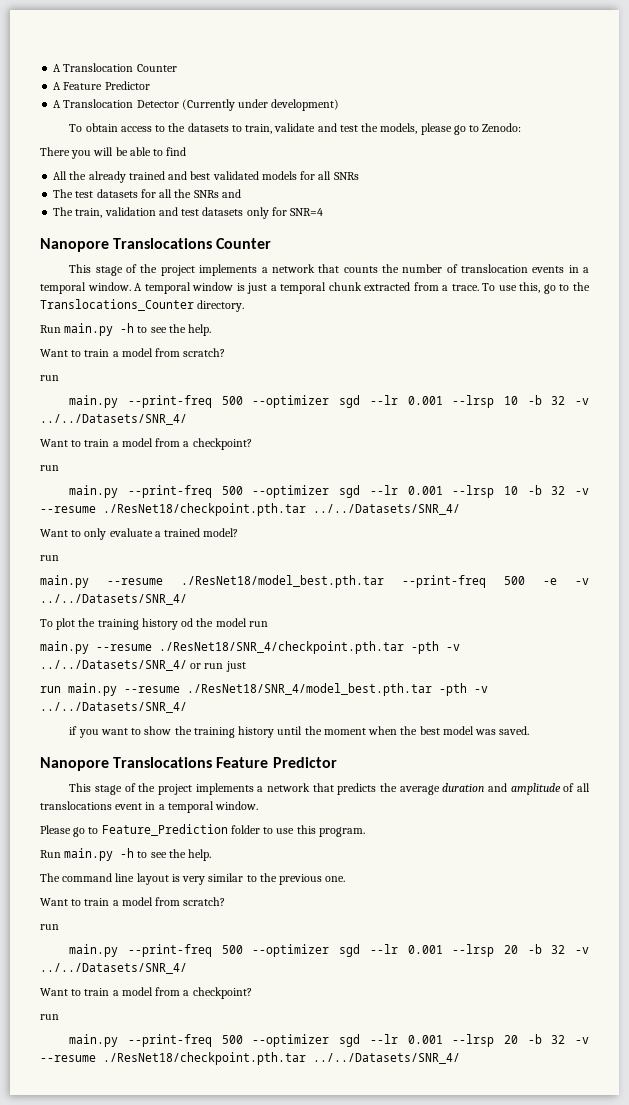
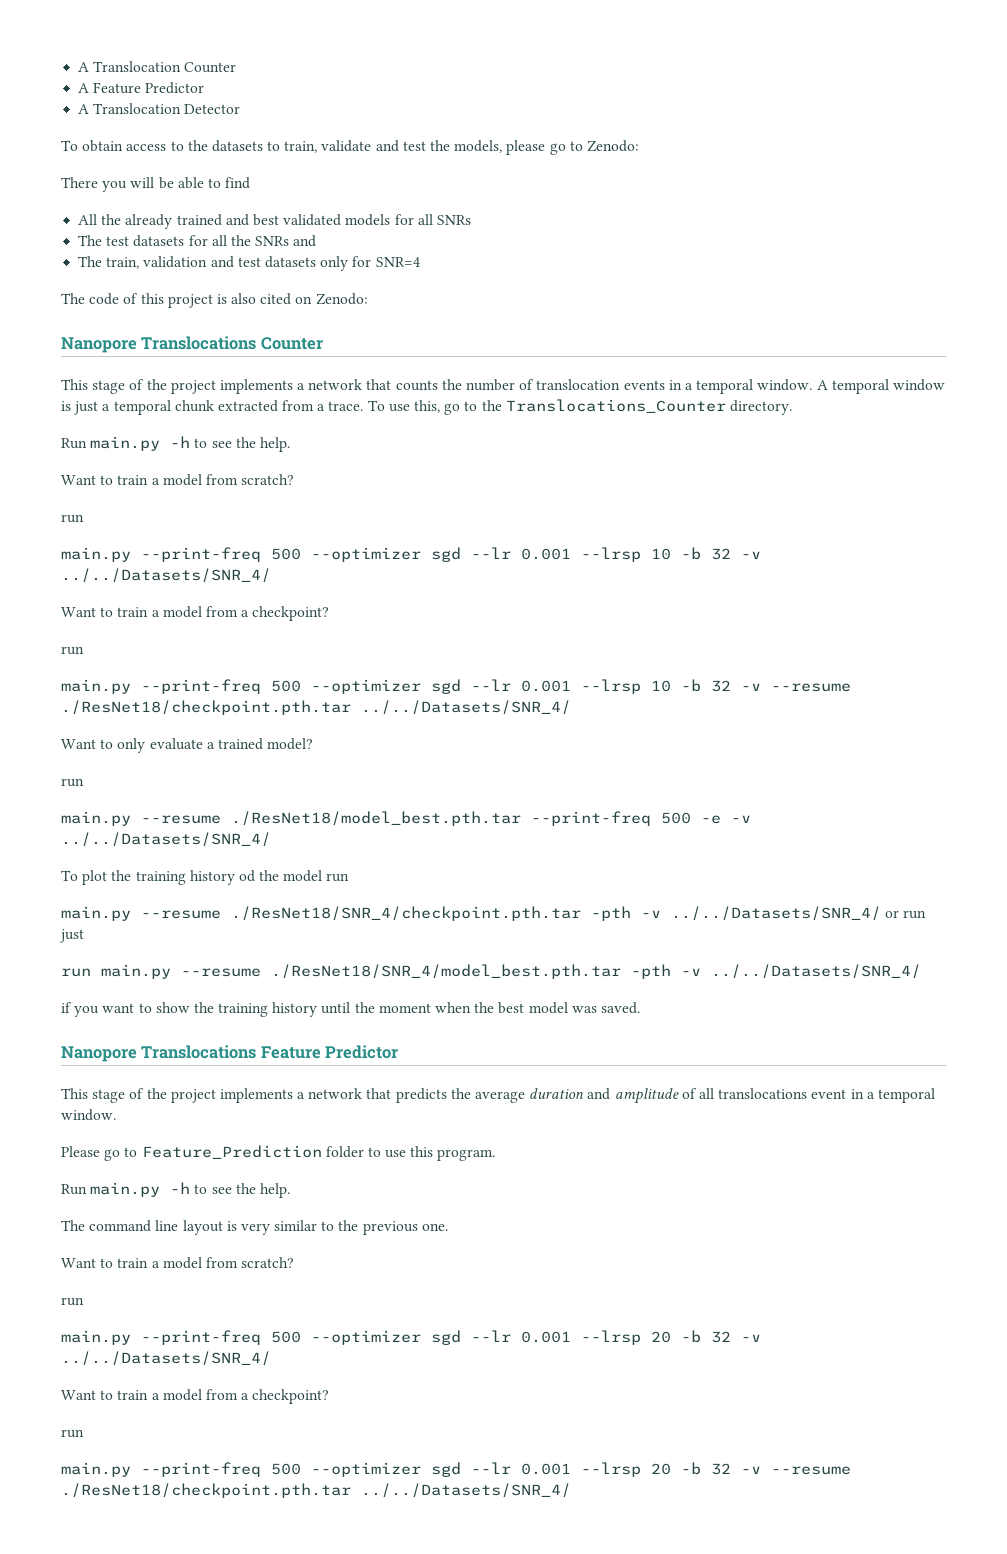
- A Translocation Detector (Currently under development)
+ A Translocation Detector
+ The code of this project is also cited on Zenodo:

